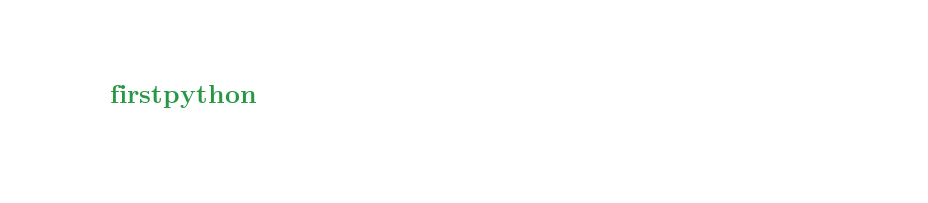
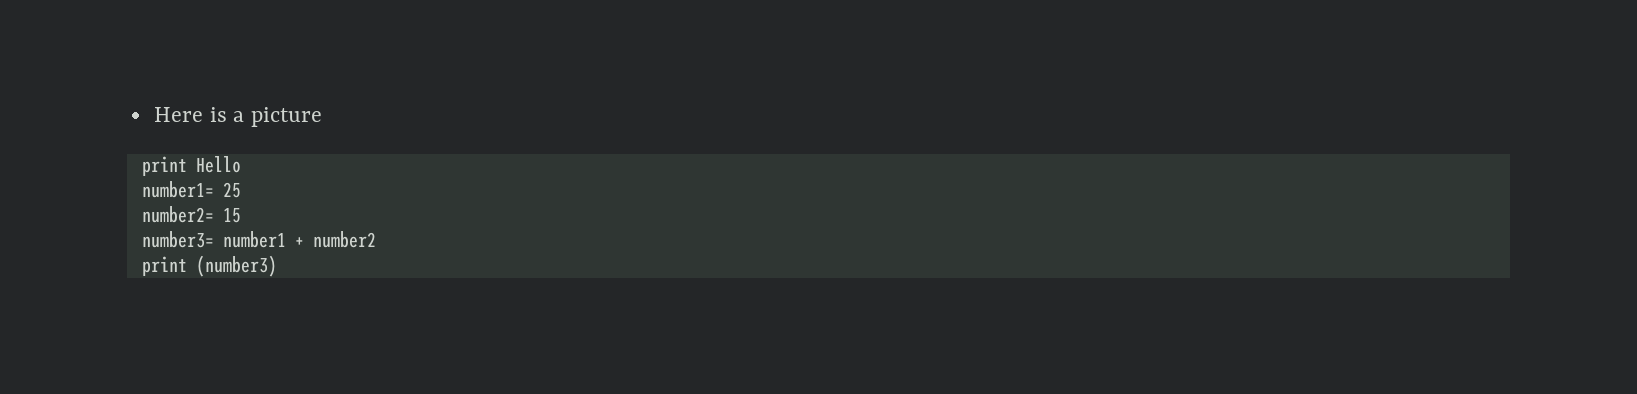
- firstpython
+ Here is a picture
+ print Hello
+ number1= 25
+ number2= 15
+ number3= number1 + number2
+ print (number3)

